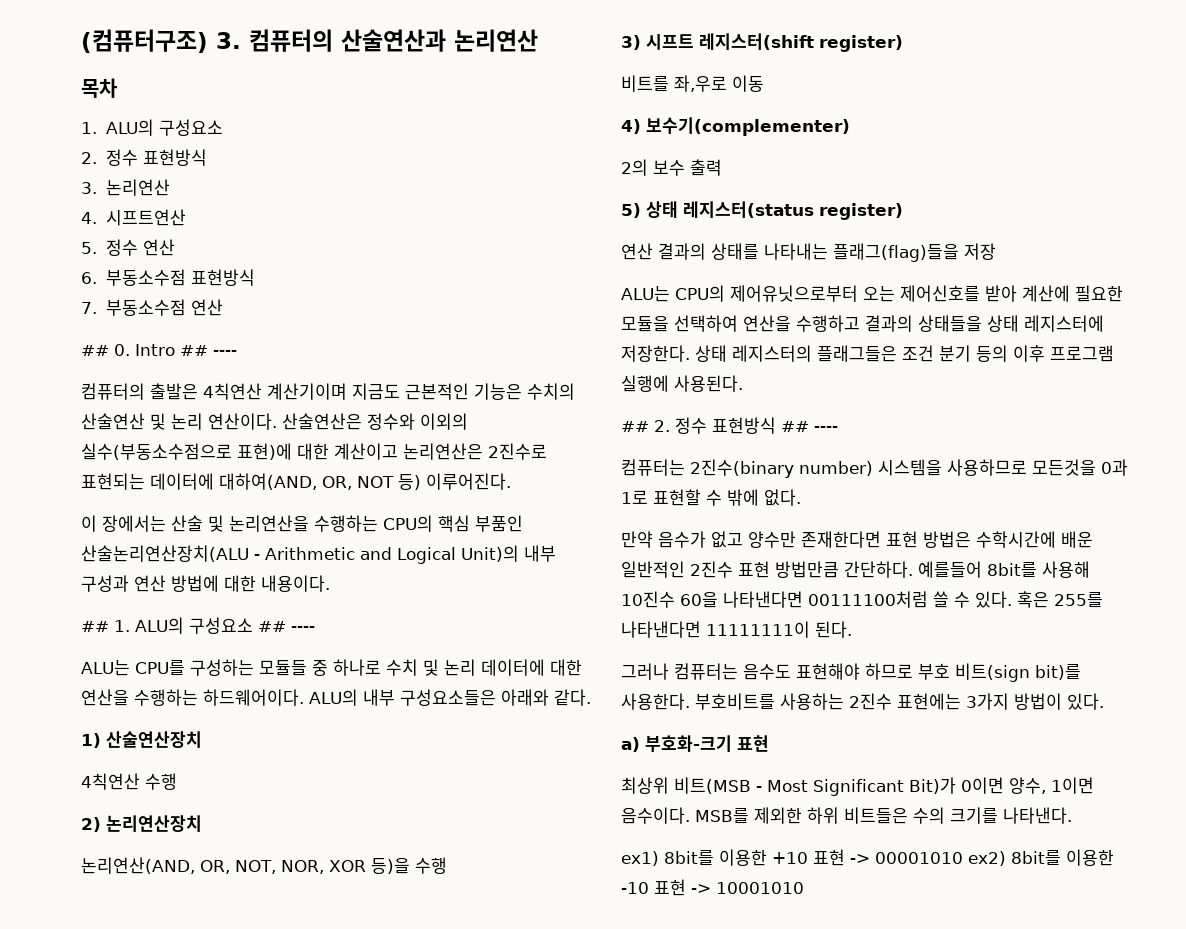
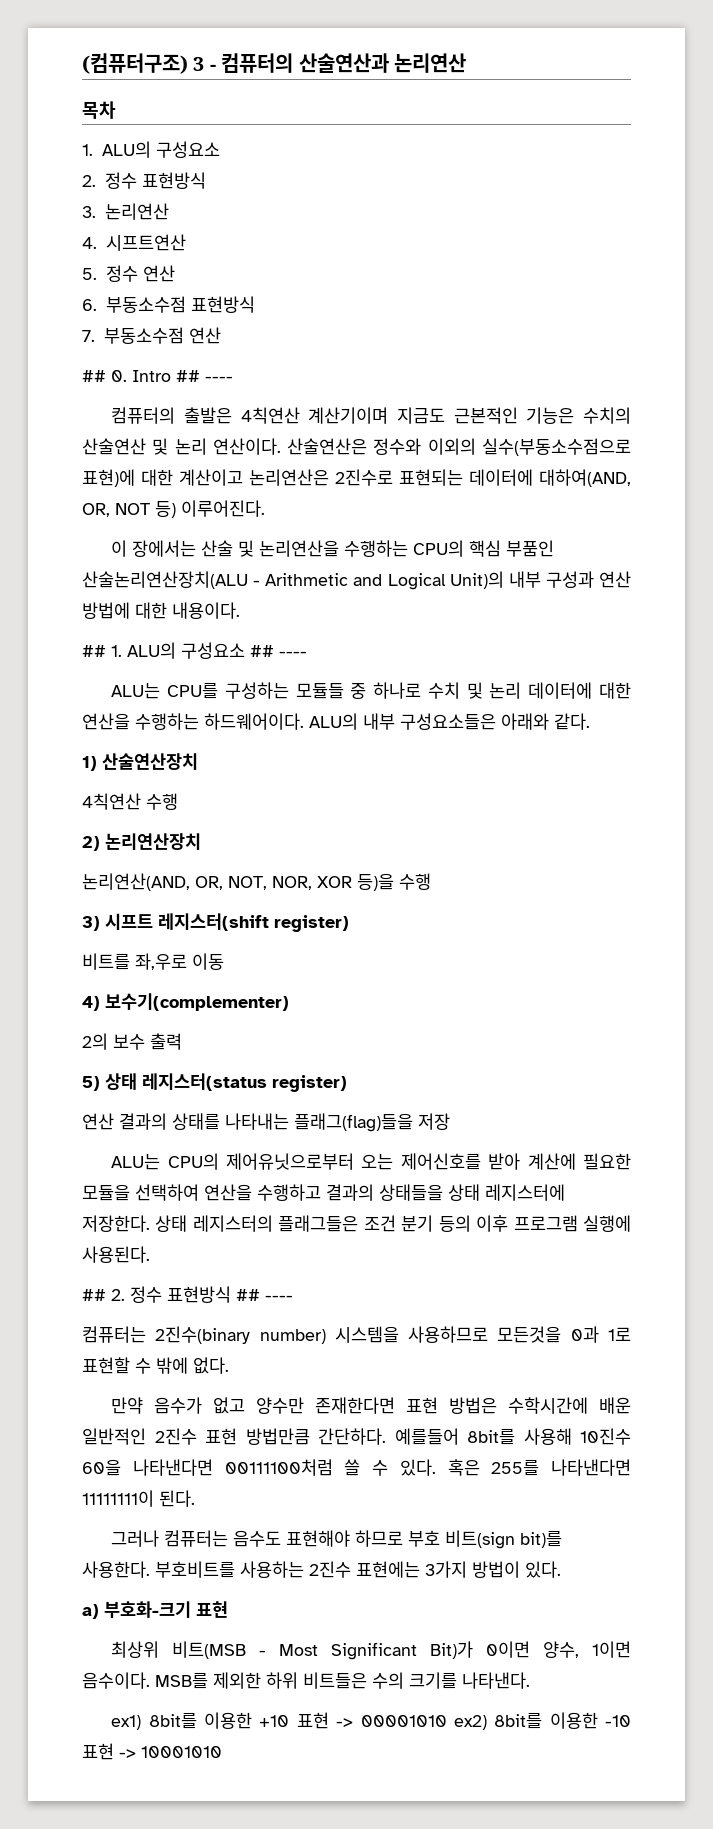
- (컴퓨터구조) 3. 컴퓨터의 산술연산과 논리연산
+ (컴퓨터구조) 3 - 컴퓨터의 산술연산과 논리연산

